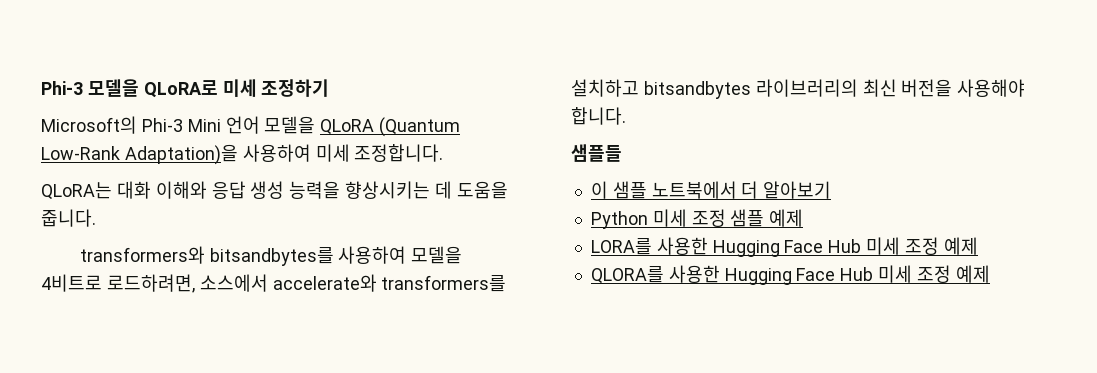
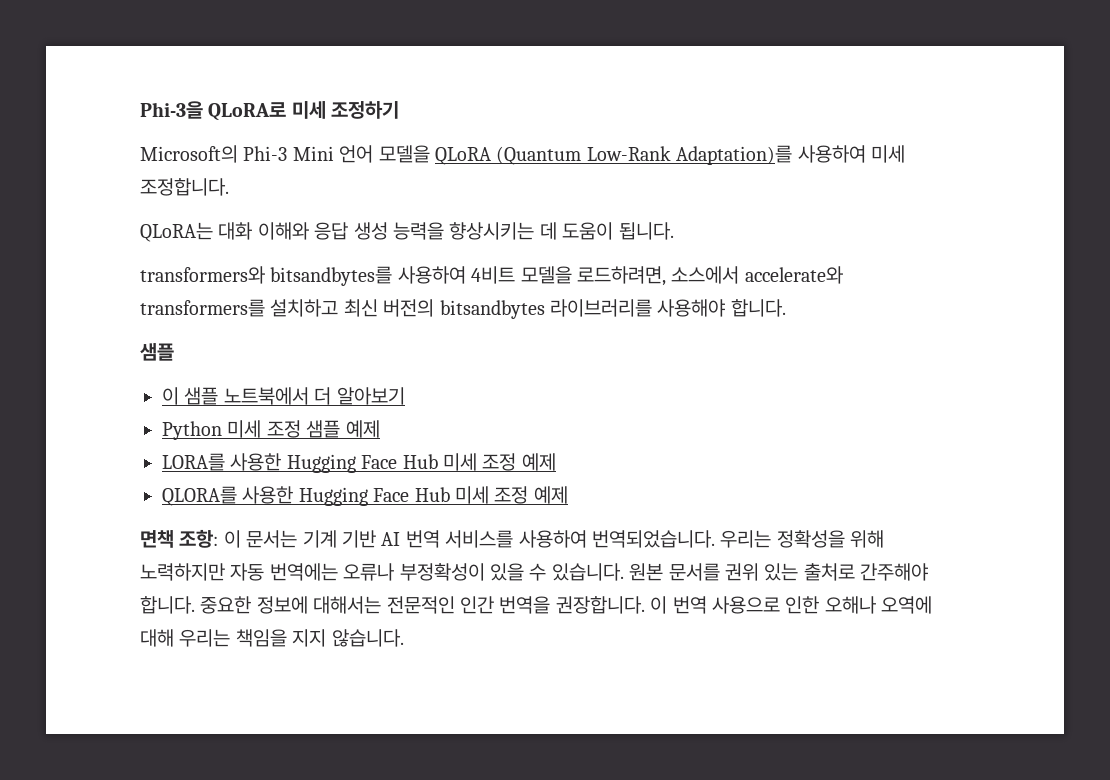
- Phi-3 모델을 QLoRA로 미세 조정하기
+ Phi-3을 QLoRA로 미세 조정하기
- Microsoft의 Phi-3 Mini 언어 모델을 QLoRA (Quantum Low-Rank Adaptation)을 사용하여 미세 조정합니다.
+ Microsoft의 Phi-3 Mini 언어 모델을 QLoRA (Quantum Low-Rank Adaptation)를 사용하여 미세 조정합니다.
- QLoRA는 대화 이해와 응답 생성 능력을 향상시키는 데 도움을 줍니다.
+ QLoRA는 대화 이해와 응답 생성 능력을 향상시키는 데 도움이 됩니다.
- transformers와 bitsandbytes를 사용하여 모델을 4비트로 로드하려면, 소스에서 accelerate와 transformers를 설치하고 bitsandbytes 라이브러리의 최신 버전을 사용해야 합니다.
- 샘플들
+ transformers와 bitsandbytes를 사용하여 4비트 모델을 로드하려면, 소스에서 accelerate와 transformers를 설치하고 최신 버전의 bitsandbytes 라이브러리를 사용해야 합니다.
+ 샘플
+ 면책 조항: 이 문서는 기계 기반 AI 번역 서비스를 사용하여 번역되었습니다. 우리는 정확성을 위해 노력하지만 자동 번역에는 오류나 부정확성이 있을 수 있습니다. 원본 문서를 권위 있는 출처로 간주해야 합니다. 중요한 정보에 대해서는 전문적인 인간 번역을 권장합니다. 이 번역 사용으로 인한 오해나 오역에 대해 우리는 책임을 지지 않습니다.

